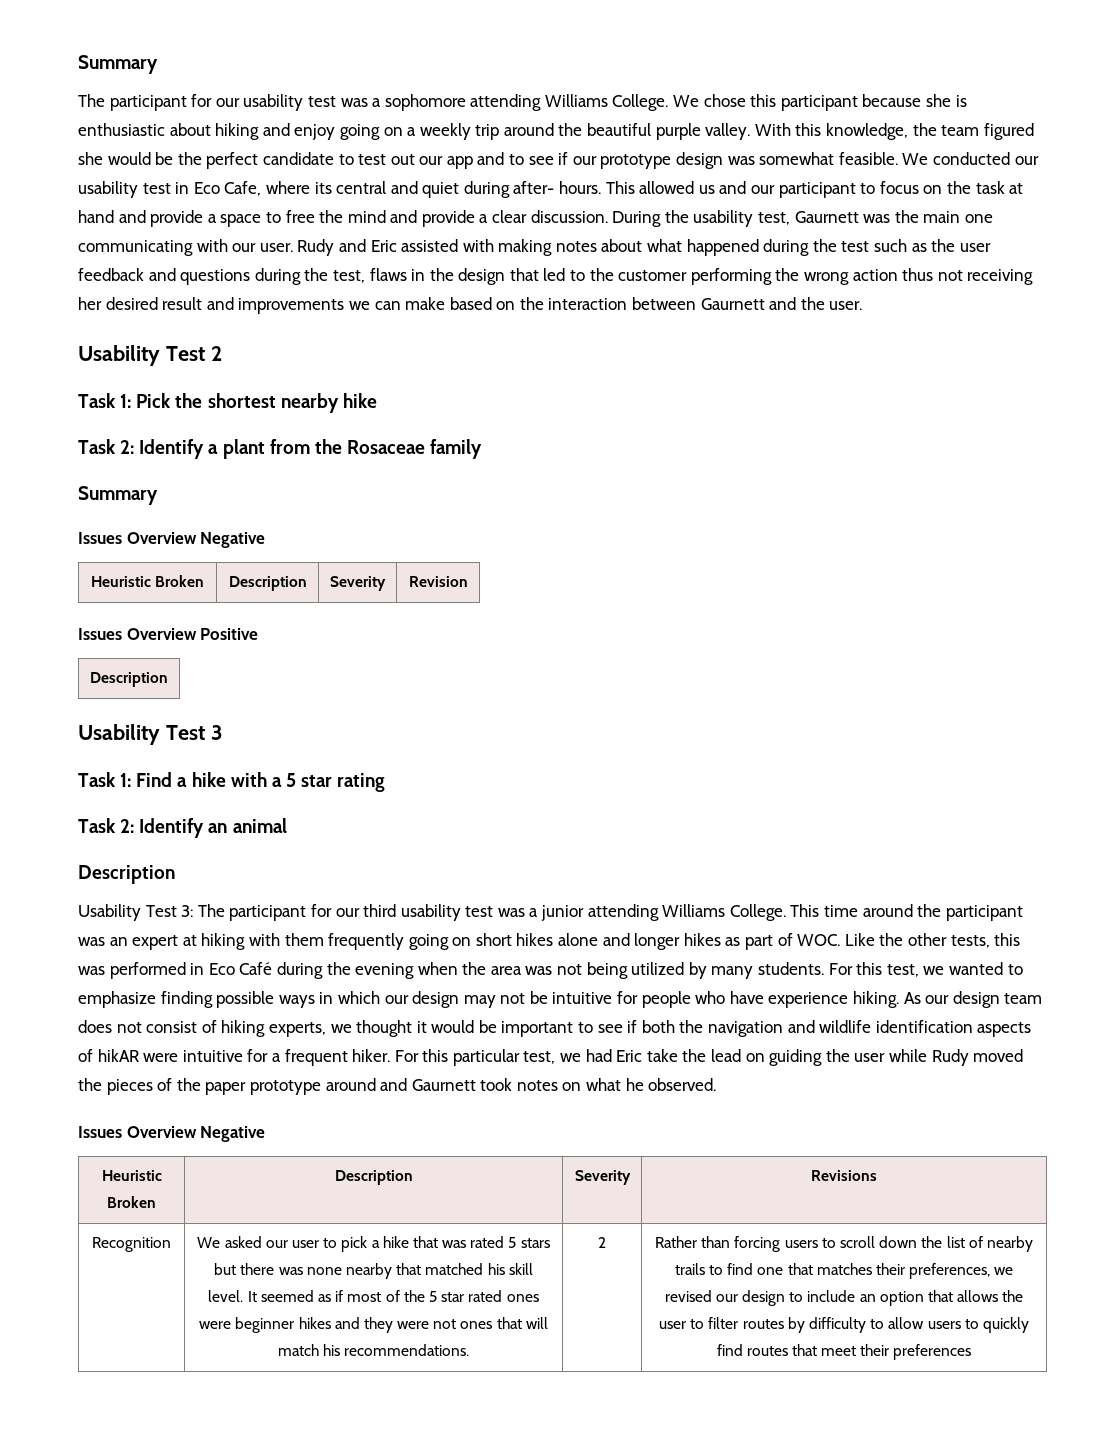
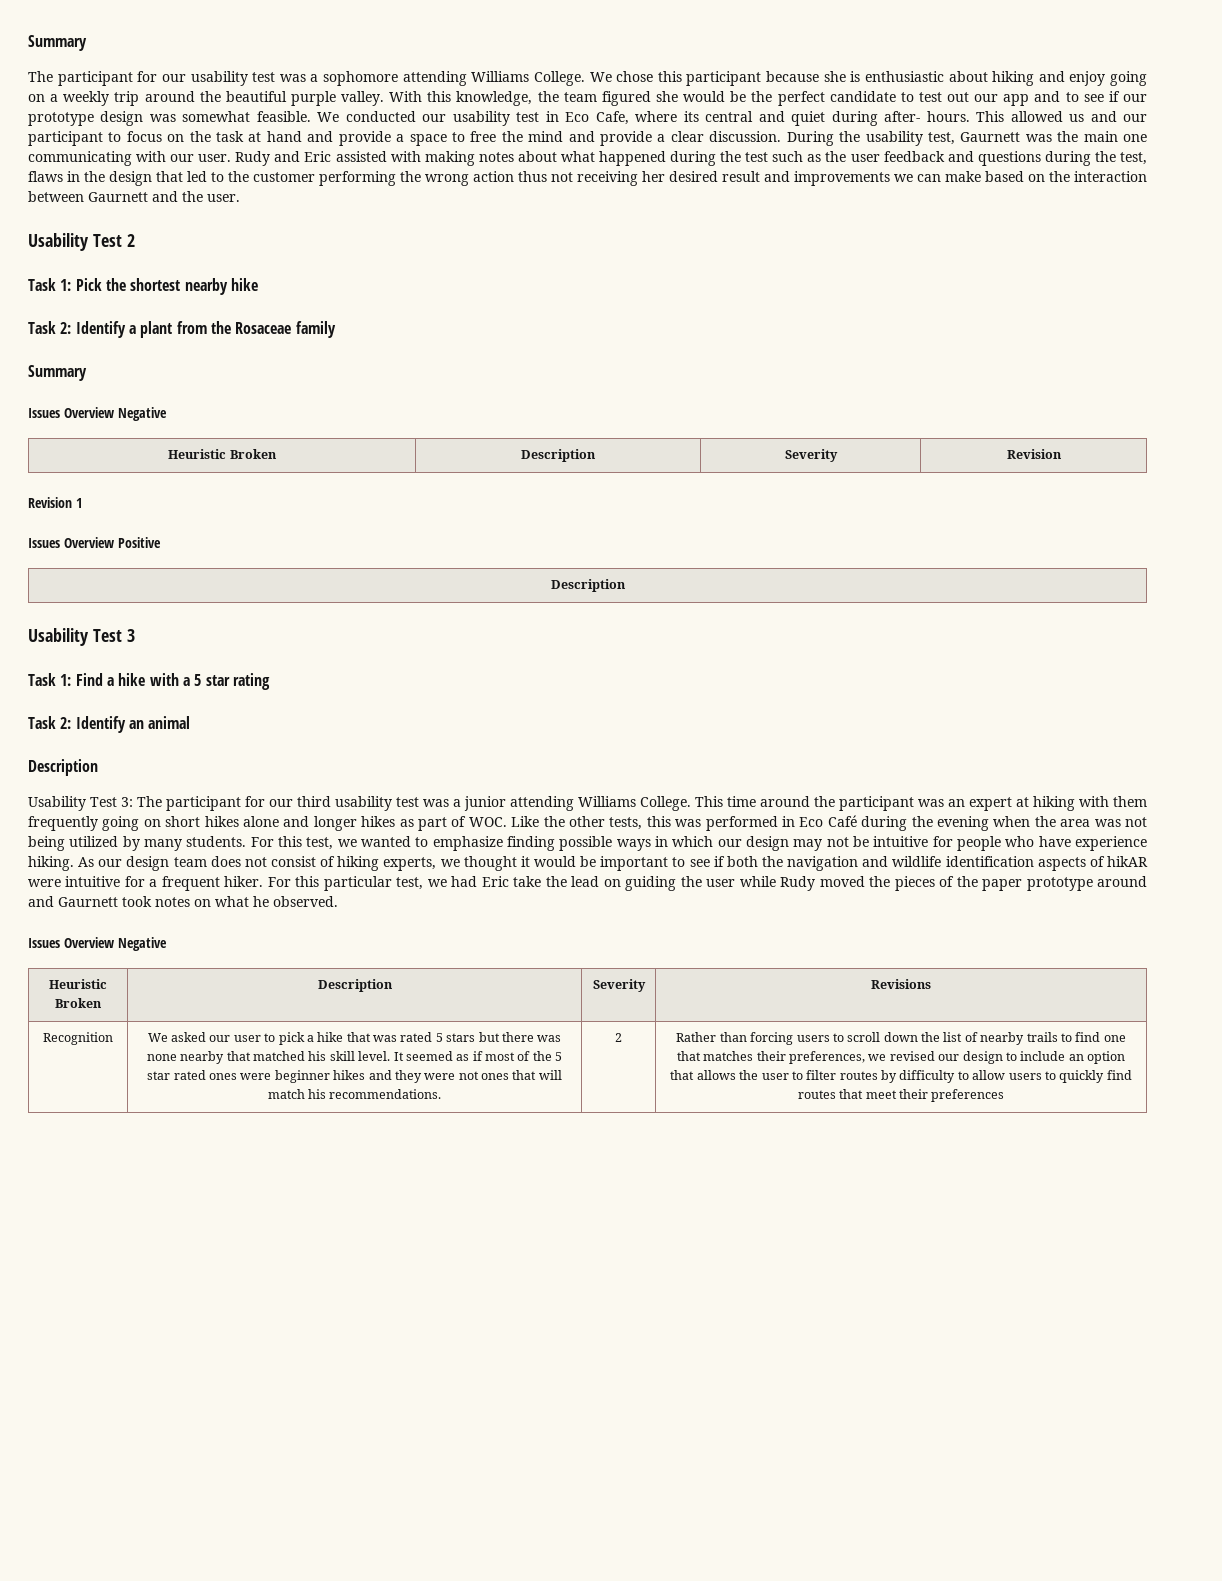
+ Revision 1

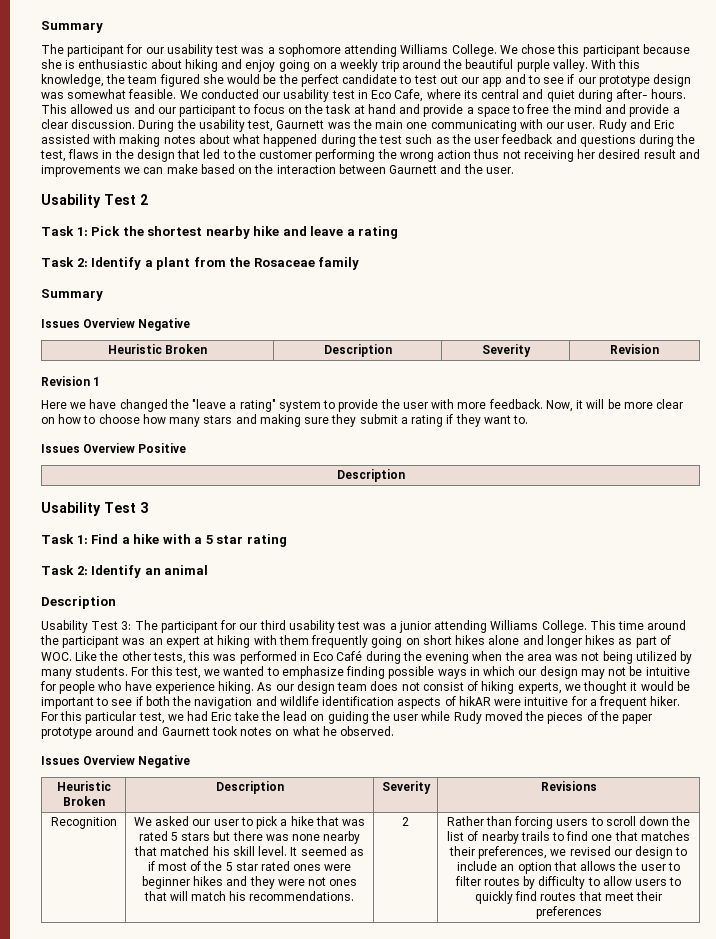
- Task 1: Pick the shortest nearby hike
+ Task 1: Pick the shortest nearby hike and leave a rating
+ Here we have changed the "leave a rating" system to provide the user with more feedback. Now, it will be more clear on how to choose how many stars and making sure they submit a rating if they want to.

